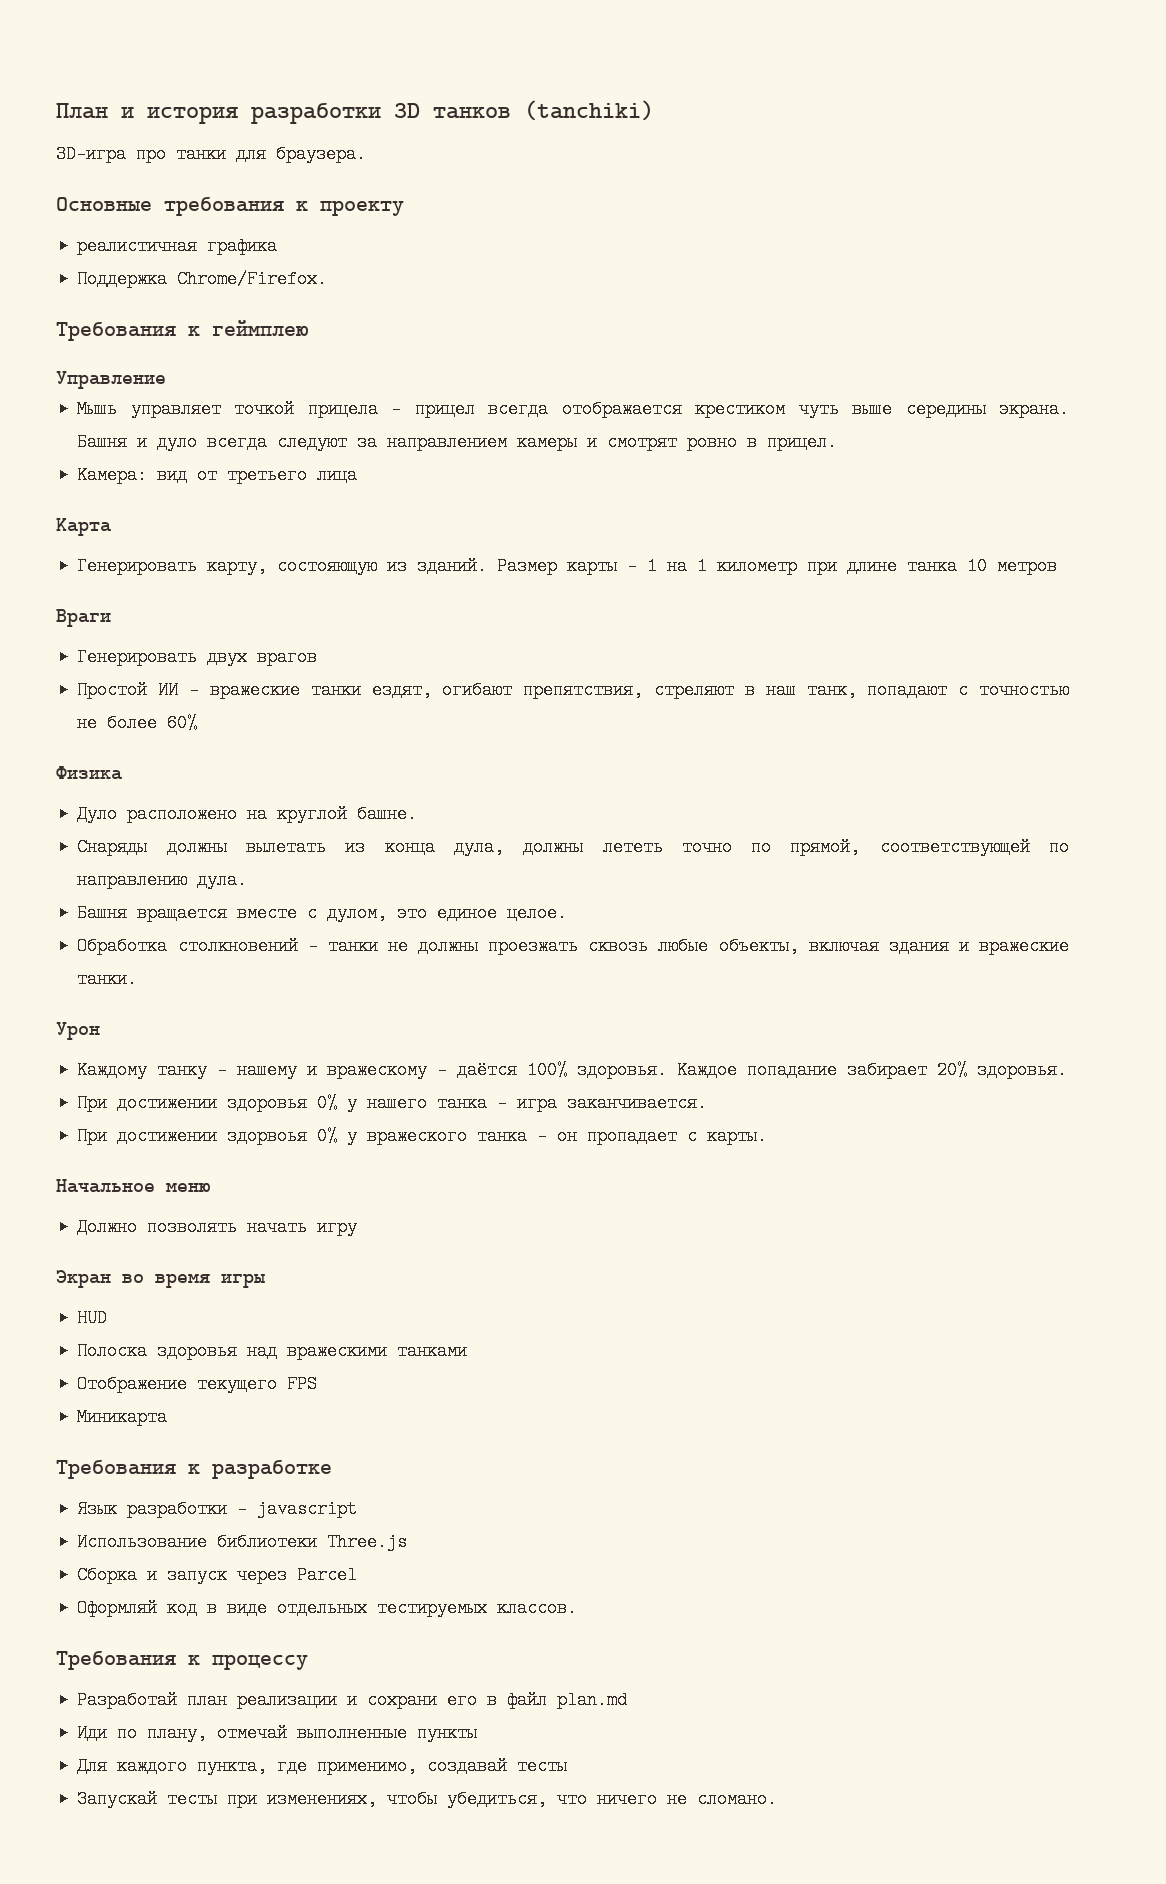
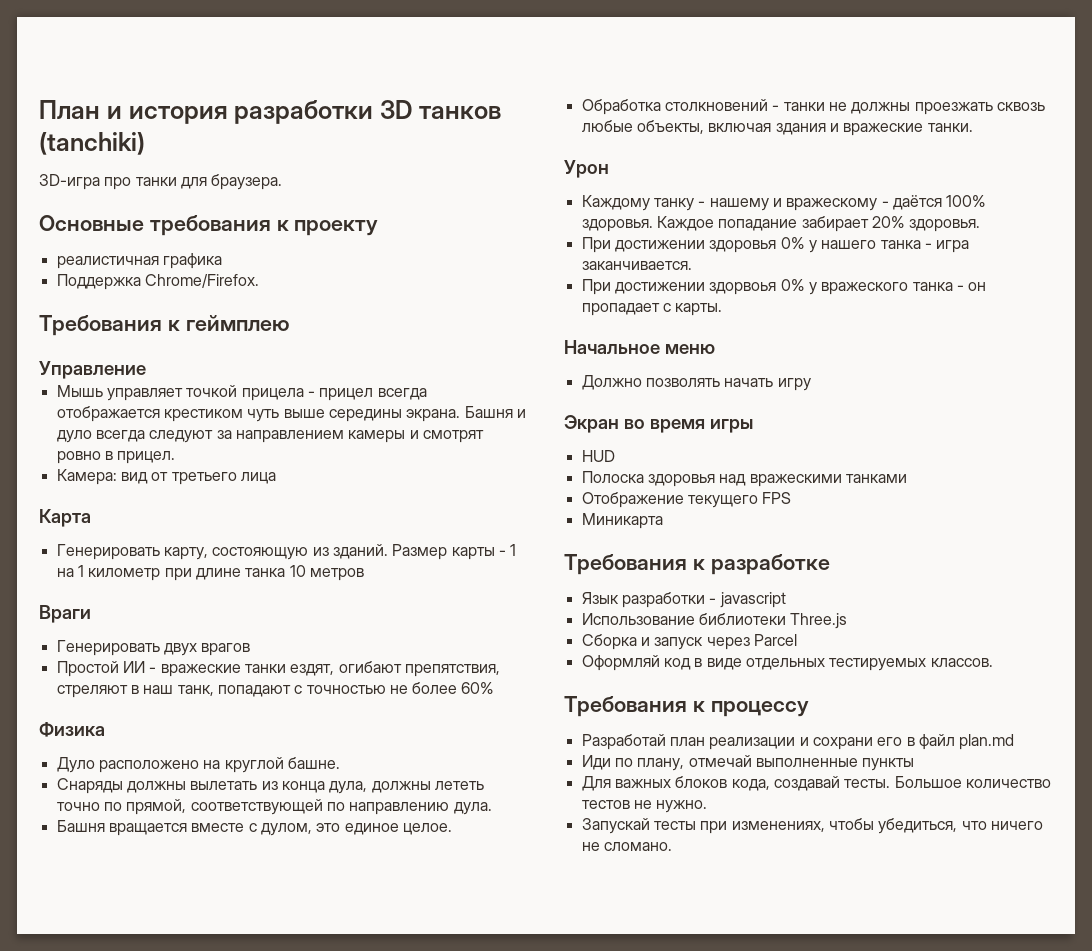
- Для каждого пункта, где применимо, создавай тесты
+ Для важных блоков кода, создавай тесты. Большое количество тестов не нужно.

